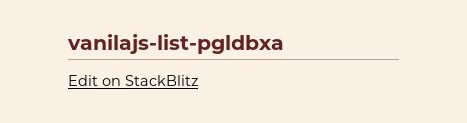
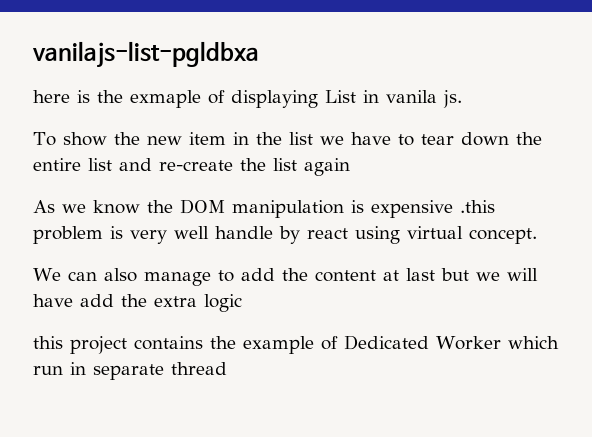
- Edit on StackBlitz
+ here is the exmaple of displaying List in vanila js.
+ To show the new item in the list we have to tear down the entire list and re-create the list again
+ As we know the DOM manipulation is expensive .this problem is very well handle by react using virtual concept.
+ We can also manage to add the content at last but we will have add the extra logic
+ this project contains the example of Dedicated Worker which run in separate thread

